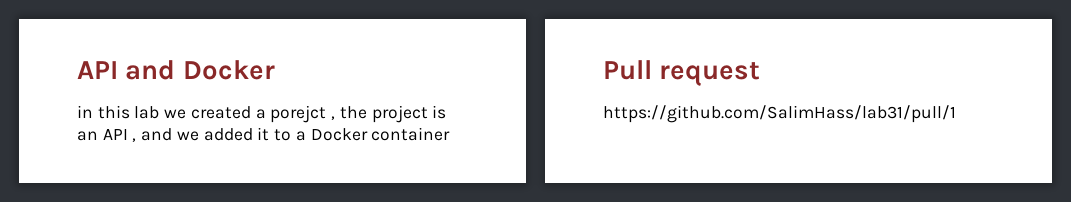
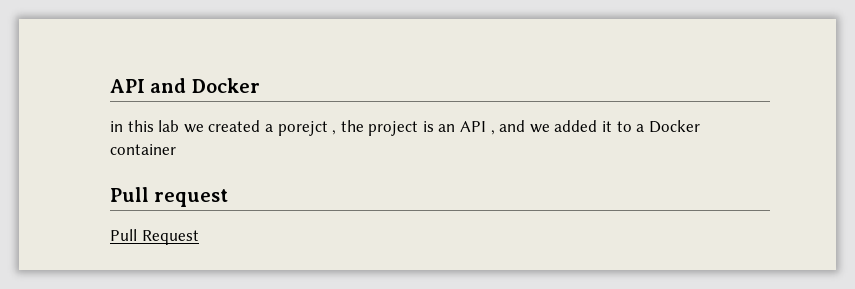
- https://github.com/SalimHass/lab31/pull/1
+ Pull Request

